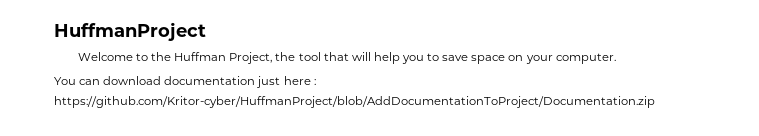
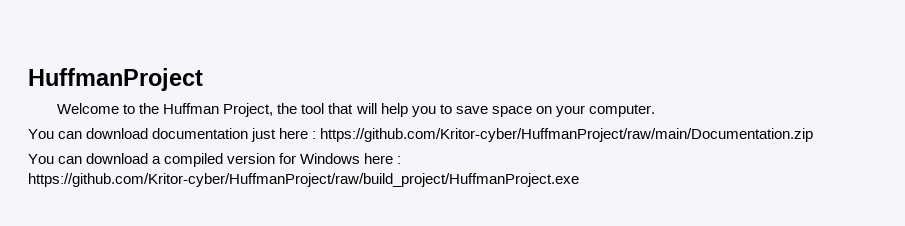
- You can download documentation just here : https://github.com/Kritor-cyber/HuffmanProject/blob/AddDocumentationToProject/Documentation.zip
+ You can download documentation just here : https://github.com/Kritor-cyber/HuffmanProject/raw/main/Documentation.zip
+ You can download a compiled version for Windows here : https://github.com/Kritor-cyber/HuffmanProject/raw/build_project/HuffmanProject.exe

